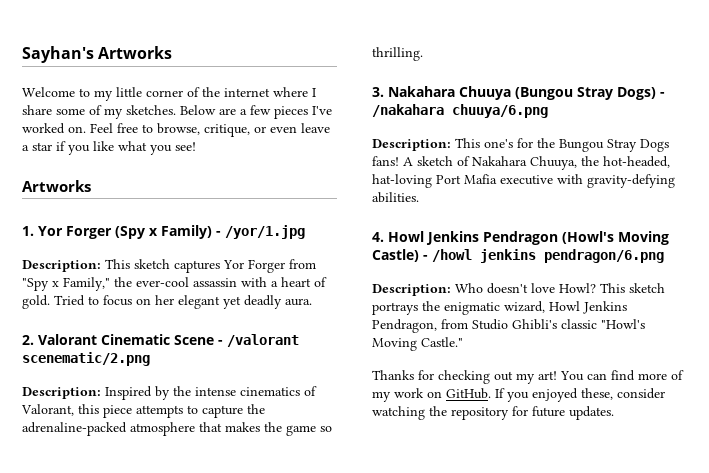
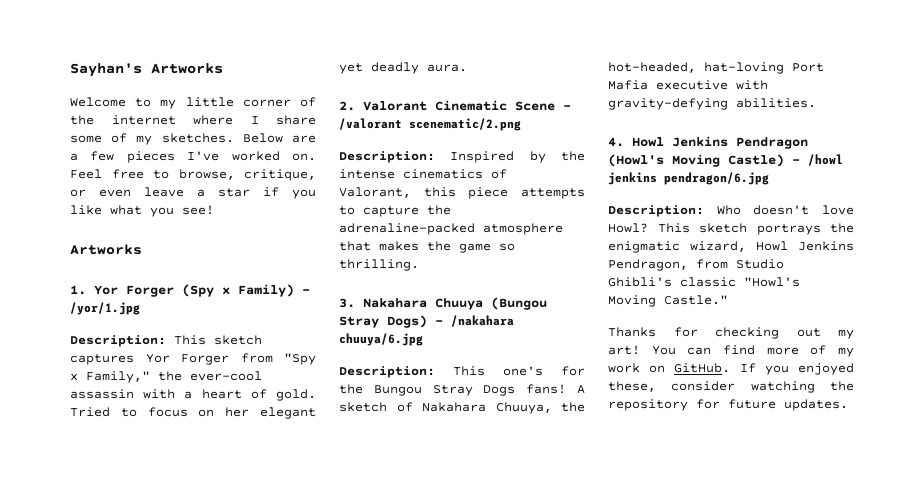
- 3. Nakahara Chuuya (Bungou Stray Dogs) - /nakahara chuuya/6.png
+ 3. Nakahara Chuuya (Bungou Stray Dogs) - /nakahara chuuya/6.jpg
- 4. Howl Jenkins Pendragon (Howl's Moving Castle) - /howl jenkins pendragon/6.png
+ 4. Howl Jenkins Pendragon (Howl's Moving Castle) - /howl jenkins pendragon/6.jpg

